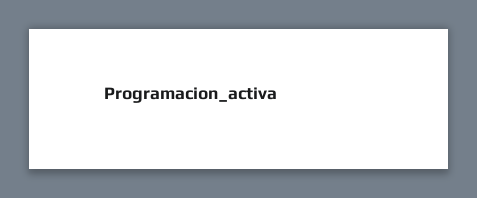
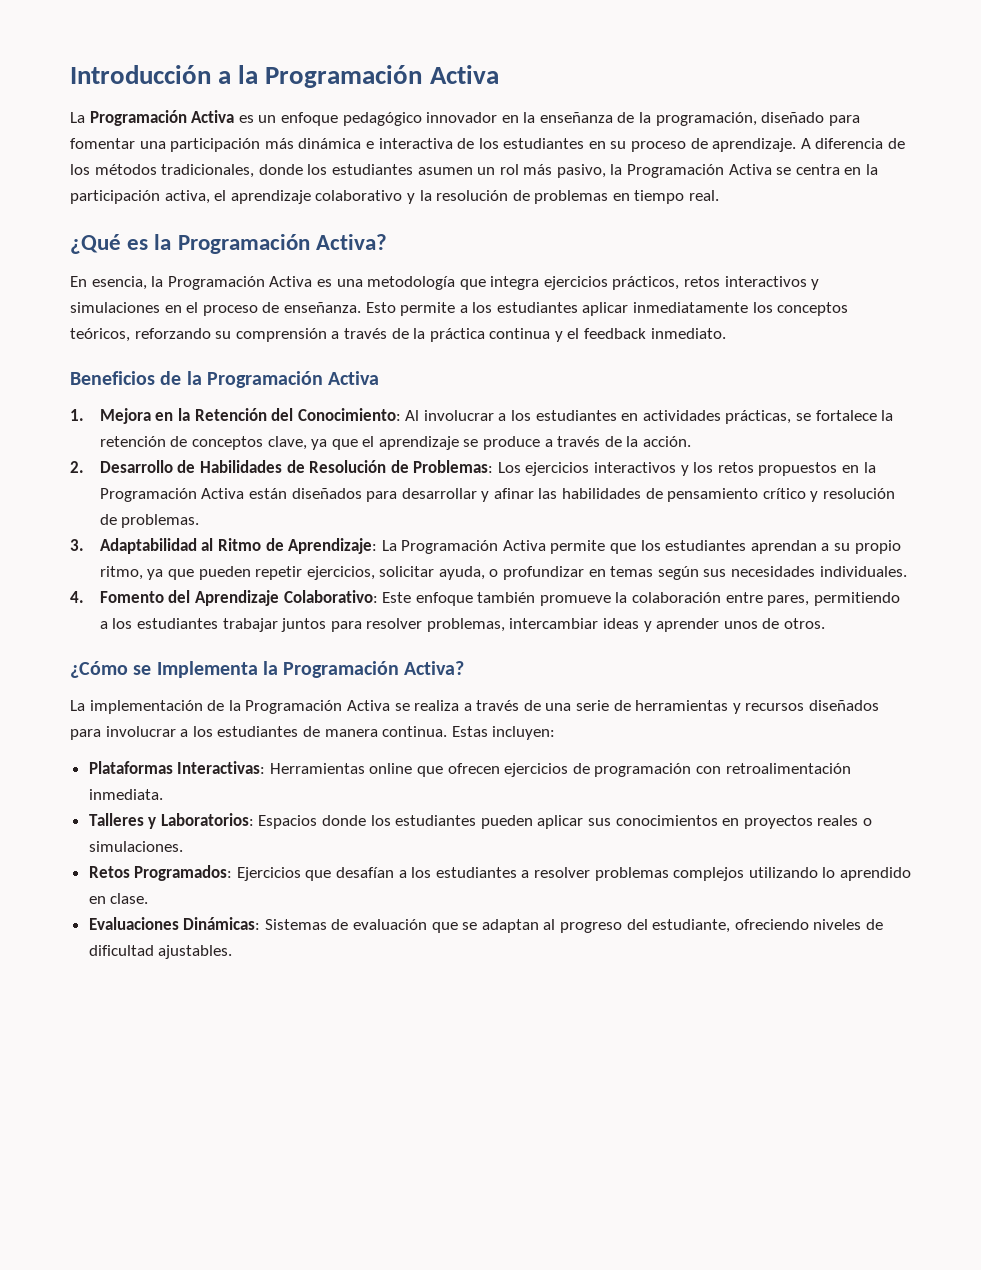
- Programacion_activa
+ Introducción a la Programación Activa
+ La Programación Activa es un enfoque pedagógico innovador en la enseñanza de la programación, diseñado para fomentar una participación más dinámica e interactiva de los estudiantes en su proceso de aprendizaje. A diferencia de los métodos tradicionales, donde los estudiantes asumen un rol más pasivo, la Programación Activa se centra en la participación activa, el aprendizaje colaborativo y la resolución de problemas en tiempo real.
+ ¿Qué es la Programación Activa?
+ En esencia, la Programación Activa es una metodología que integra ejercicios prácticos, retos interactivos y simulaciones en el proceso de enseñanza. Esto permite a los estudiantes aplicar inmediatamente los conceptos teóricos, reforzando su comprensión a través de la práctica continua y el feedback inmediato.
+ Beneficios de la Programación Activa
+ 1. Mejora en la Retención del Conocimiento: Al involucrar a los estudiantes en actividades prácticas, se fortalece la retención de conceptos clave, ya que el aprendizaje se produce a través de la acción.
+ 2. Desarrollo de Habilidades de Resolución de Problemas: Los ejercicios interactivos y los retos propuestos en la Programación Activa están diseñados para desarrollar y afinar las habilidades de pensamiento crítico y resolución de problemas.
+ 3. Adaptabilidad al Ritmo de Aprendizaje: La Programación Activa permite que los estudiantes aprendan a su propio ritmo, ya que pueden repetir ejercicios, solicitar ayuda, o profundizar en temas según sus necesidades individuales.
+ 4. Fomento del Aprendizaje Colaborativo: Este enfoque también promueve la colaboración entre pares, permitiendo a los estudiantes trabajar juntos para resolver problemas, intercambiar ideas y aprender unos de otros.
+ ¿Cómo se Implementa la Programación Activa?
+ La implementación de la Programación Activa se realiza a través de una serie de herramientas y recursos diseñados para involucrar a los estudiantes de manera continua. Estas incluyen:
+ Plataformas Interactivas: Herramientas online que ofrecen ejercicios de programación con retroalimentación inmediata.
+ Talleres y Laboratorios: Espacios donde los estudiantes pueden aplicar sus conocimientos en proyectos reales o simulaciones.
+ Retos Programados: Ejercicios que desafían a los estudiantes a resolver problemas complejos utilizando lo aprendido en clase.
+ Evaluaciones Dinámicas: Sistemas de evaluación que se adaptan al progreso del estudiante, ofreciendo niveles de dificultad ajustables.

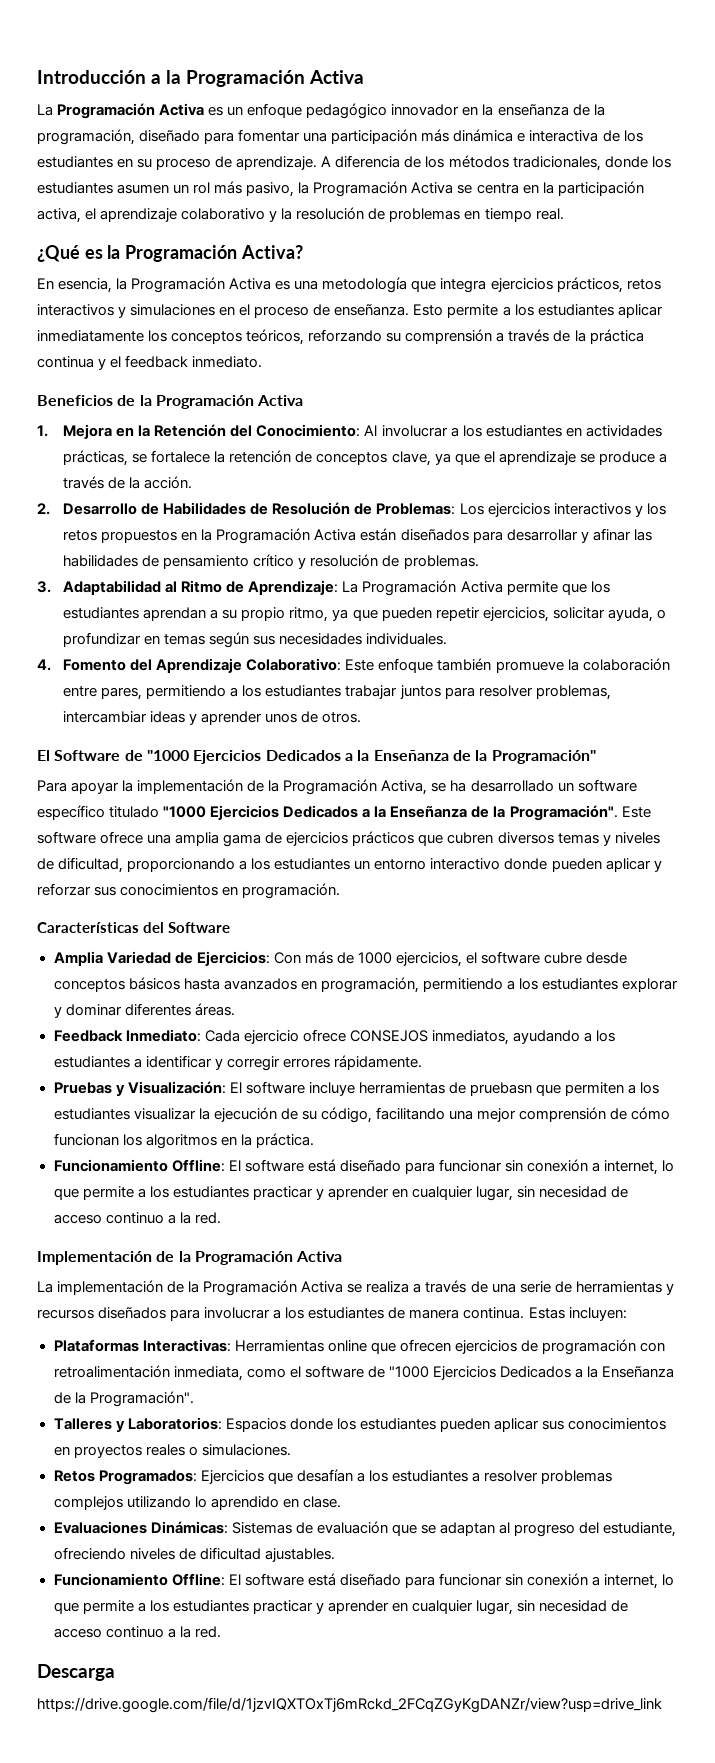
- ¿Cómo se Implementa la Programación Activa?
+ El Software de "1000 Ejercicios Dedicados a la Enseñanza de la Programación"
+ Para apoyar la implementación de la Programación Activa, se ha desarrollado un software específico titulado "1000 Ejercicios Dedicados a la Enseñanza de la Programación". Este software ofrece una amplia gama de ejercicios prácticos que cubren diversos temas y niveles de dificultad, proporcionando a los estudiantes un entorno interactivo donde pueden aplicar y reforzar sus conocimientos en programación.
+ Características del Software
+ Amplia Variedad de Ejercicios: Con más de 1000 ejercicios, el software cubre desde conceptos básicos hasta avanzados en programación, permitiendo a los estudiantes explorar y dominar diferentes áreas.
+ Feedback Inmediato: Cada ejercicio ofrece CONSEJOS inmediatos, ayudando a los estudiantes a identificar y corregir errores rápidamente.
+ Pruebas y Visualización: El software incluye herramientas de pruebasn que permiten a los estudiantes visualizar la ejecución de su código, facilitando una mejor comprensión de cómo funcionan los algoritmos en la práctica.
+ Funcionamiento Offline: El software está diseñado para funcionar sin conexión a internet, lo que permite a los estudiantes practicar y aprender en cualquier lugar, sin necesidad de acceso continuo a la red.
+ Implementación de la Programación Activa
- Plataformas Interactivas: Herramientas online que ofrecen ejercicios de programación con retroalimentación inmediata.
+ Plataformas Interactivas: Herramientas online que ofrecen ejercicios de programación con retroalimentación inmediata, como el software de "1000 Ejercicios Dedicados a la Enseñanza de la Programación".
  Evaluaciones Dinámicas: Sistemas de evaluación que se adaptan al progreso del estudiante, ofreciendo niveles de dificultad ajustables.
+ Funcionamiento Offline: El software está diseñado para funcionar sin conexión a internet, lo que permite a los estudiantes practicar y aprender en cualquier lugar, sin necesidad de acceso continuo a la red.
+ Descarga
+ https://drive.google.com/file/d/1jzvIQXTOxTj6mRckd_2FCqZGyKgDANZr/view?usp=drive_link

